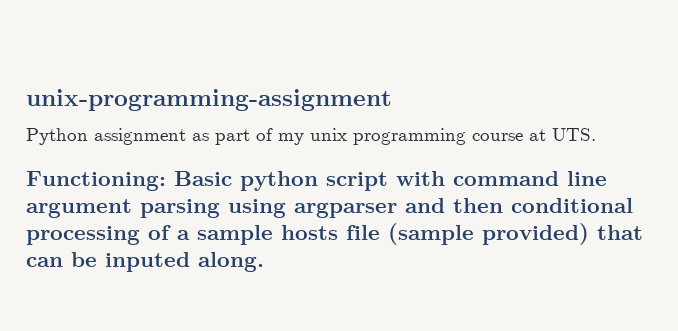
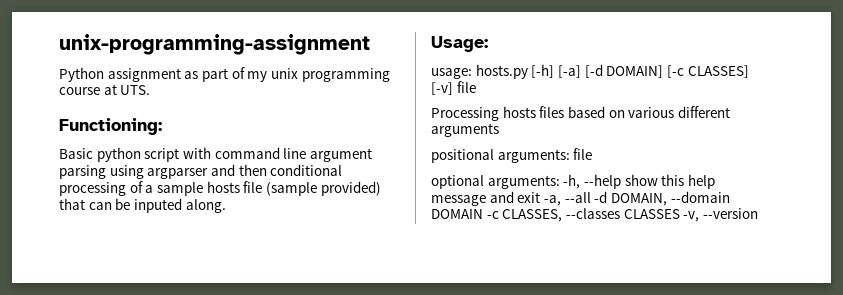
- Functioning: Basic python script with command line argument parsing using argparser and then conditional processing of a sample hosts file (sample provided) that can be inputed along.
+ Functioning:
+ Basic python script with command line argument parsing using argparser and then conditional processing of a sample hosts file (sample provided) that can be inputed along.
+ Usage:
+ usage: hosts.py [-h] [-a] [-d DOMAIN] [-c CLASSES] [-v] file
+ Processing hosts files based on various different arguments
+ positional arguments: file
+ optional arguments: -h, --help show this help message and exit -a, --all -d DOMAIN, --domain DOMAIN -c CLASSES, --classes CLASSES -v, --version

